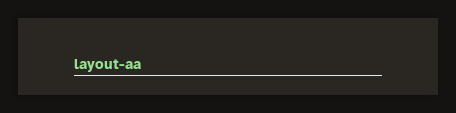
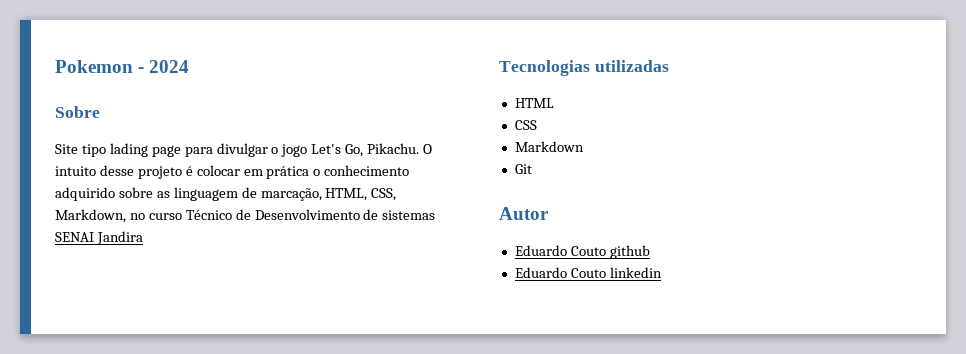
- layout-aa
+ Pokemon - 2024
+ Sobre
+ Site tipo lading page para divulgar o jogo Let's Go, Pikachu. O intuito desse projeto é colocar em prática o conhecimento adquirido sobre as linguagem de marcação, HTML, CSS, Markdown, no curso Técnico de Desenvolvimento de sistemas SENAI Jandira
+ Tecnologias utilizadas
+ HTML
+ CSS
+ Markdown
+ Git
+ Autor
+ Eduardo Couto github
+ Eduardo Couto linkedin

